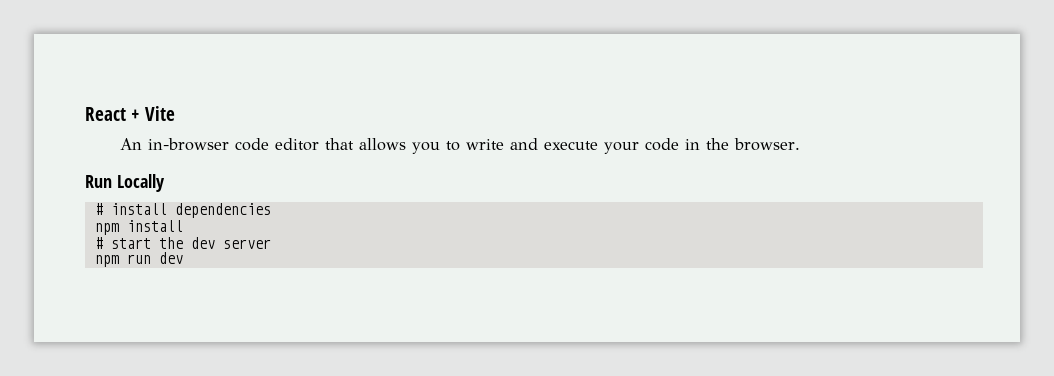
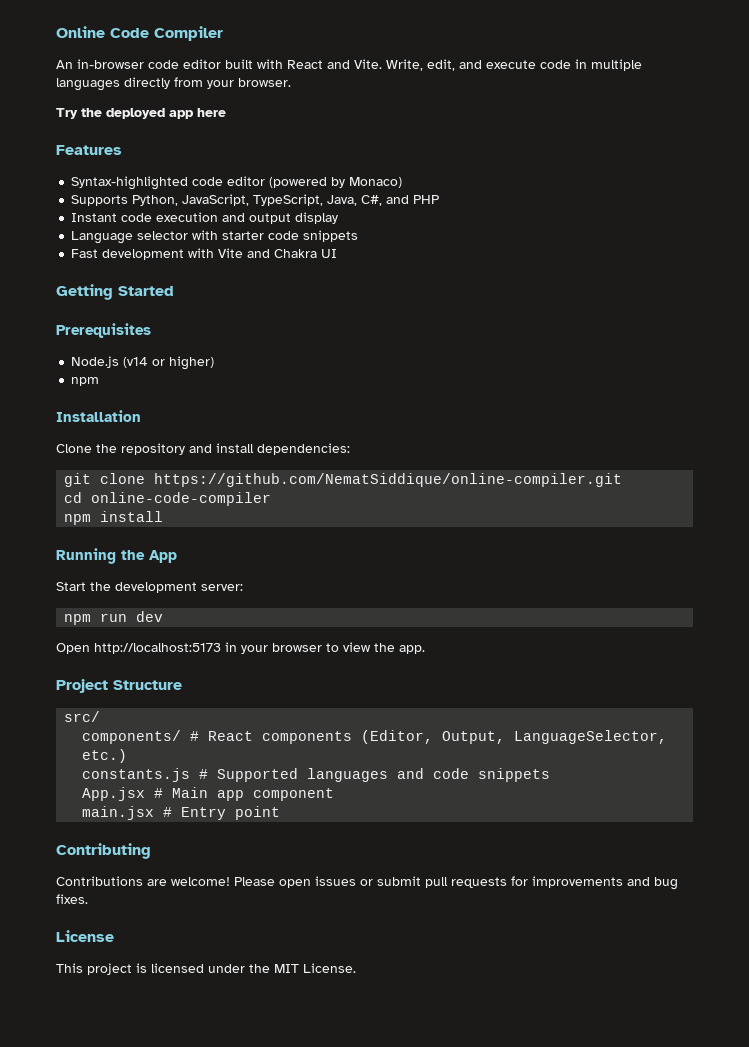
- React + Vite
+ Online Code Compiler
- An in-browser code editor that allows you to write and execute your code in the browser.
- Run Locally
- # install dependencies
+ An in-browser code editor built with React and Vite. Write, edit, and execute code in multiple languages directly from your browser.
+ Try the deployed app here
+ Features
+ Syntax-highlighted code editor (powered by Monaco)
+ Supports Python, JavaScript, TypeScript, Java, C#, and PHP
+ Instant code execution and output display
+ Language selector with starter code snippets
+ Fast development with Vite and Chakra UI
+ Getting Started
+ Prerequisites
+ Node.js (v14 or higher)
+ npm
+ Installation
+ Clone the repository and install dependencies:
+ git clone https://github.com/NematSiddique/online-compiler.git
+ cd online-code-compiler
  npm install
- # start the dev server
+ Running the App
+ Start the development server:
  npm run dev
+ Open http://localhost:5173 in your browser to view the app.
+ Project Structure
+ src/
+ components/ # React components (Editor, Output, LanguageSelector, etc.)
+ constants.js # Supported languages and code snippets
+ App.jsx # Main app component
+ main.jsx # Entry point
+ Contributing
+ Contributions are welcome! Please open issues or submit pull requests for improvements and bug fixes.
+ License
+ This project is licensed under the MIT License.

